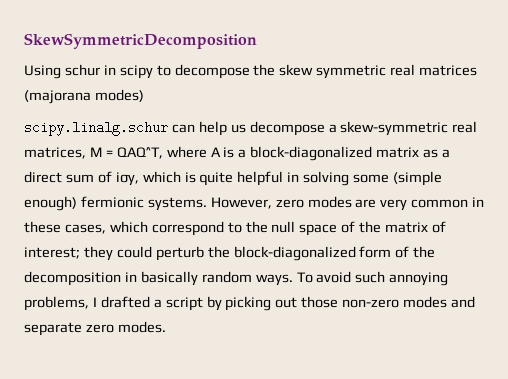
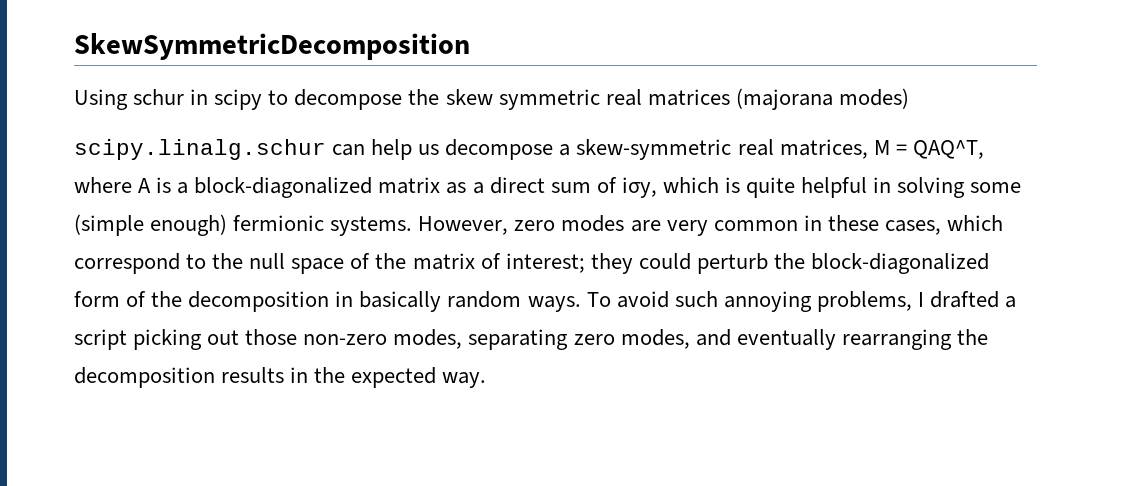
- To avoid such annoying problems, I drafted a script by picking out those non-zero modes and separate zero modes.
+ To avoid such annoying problems, I drafted a script picking out those non-zero modes, separating zero modes, and eventually rearranging the decomposition results in the expected way.

